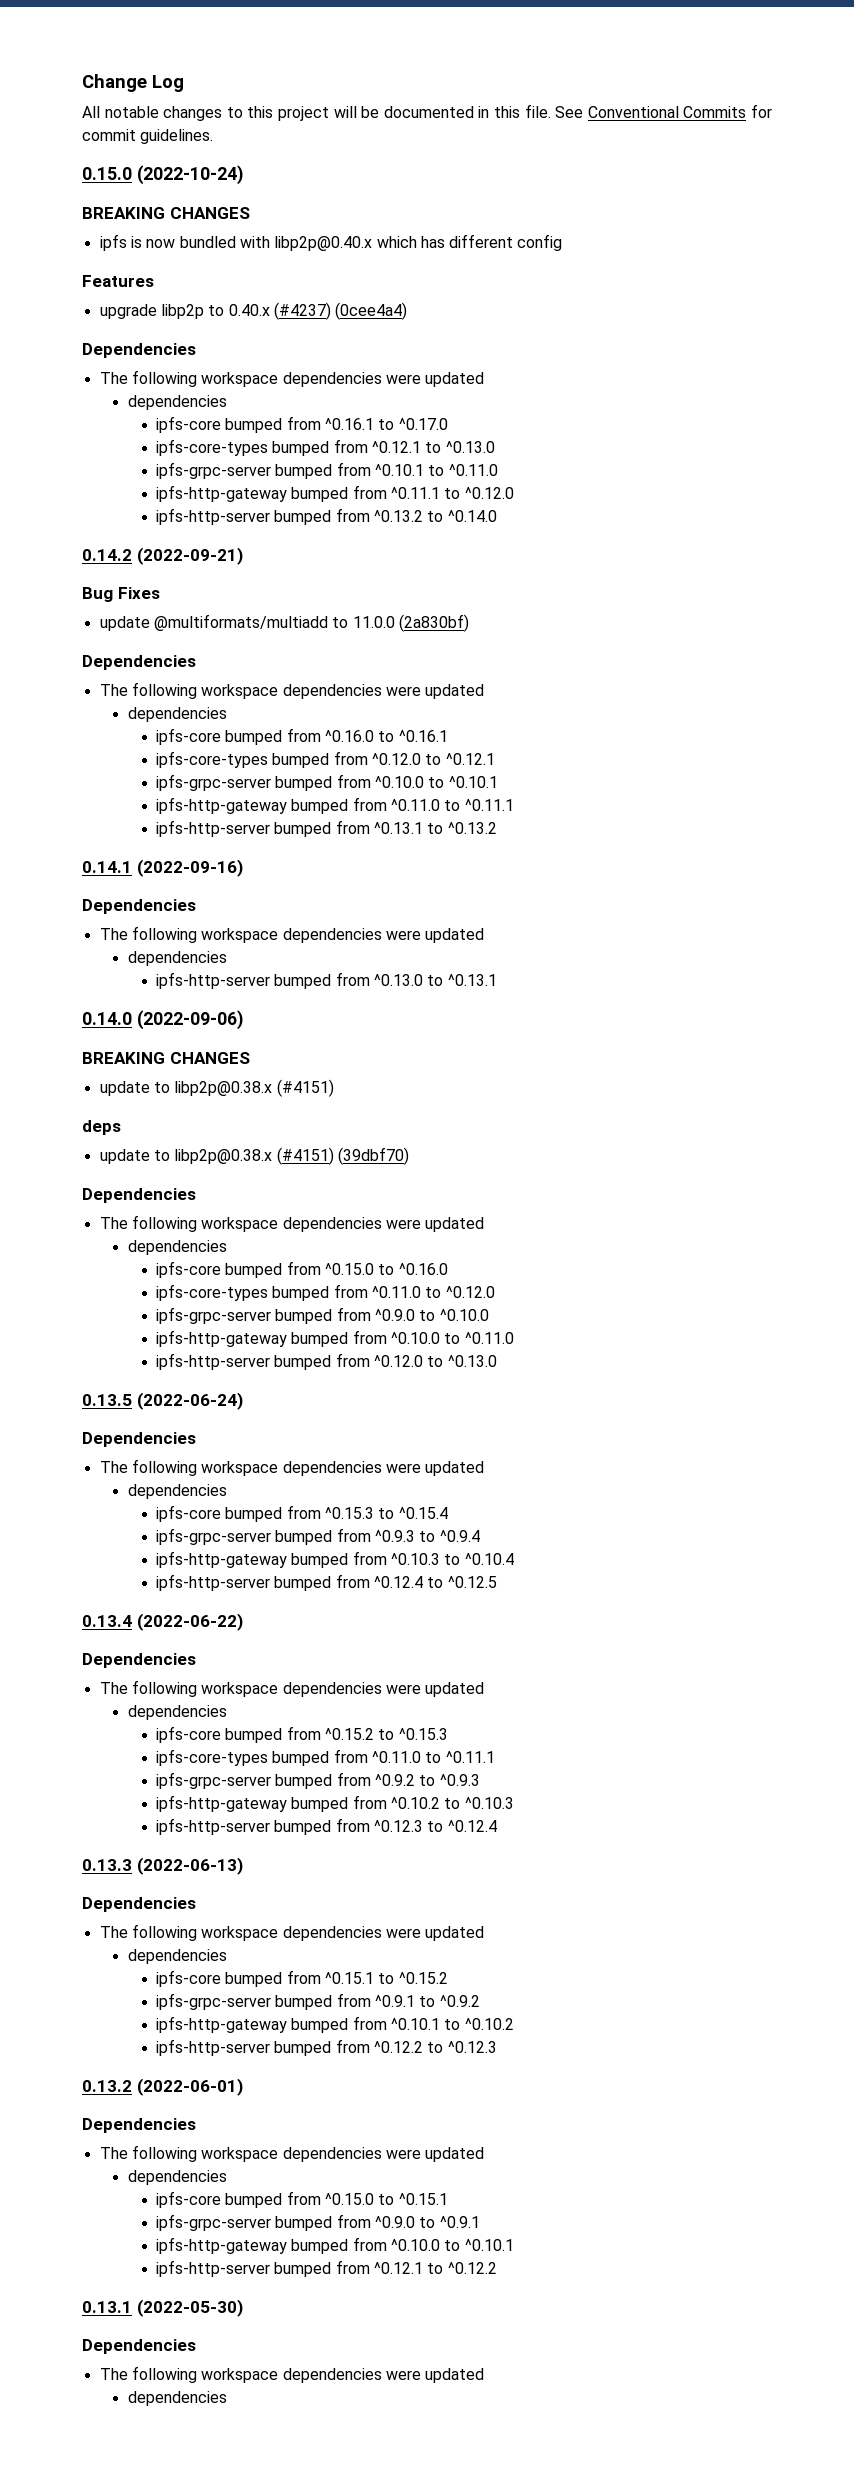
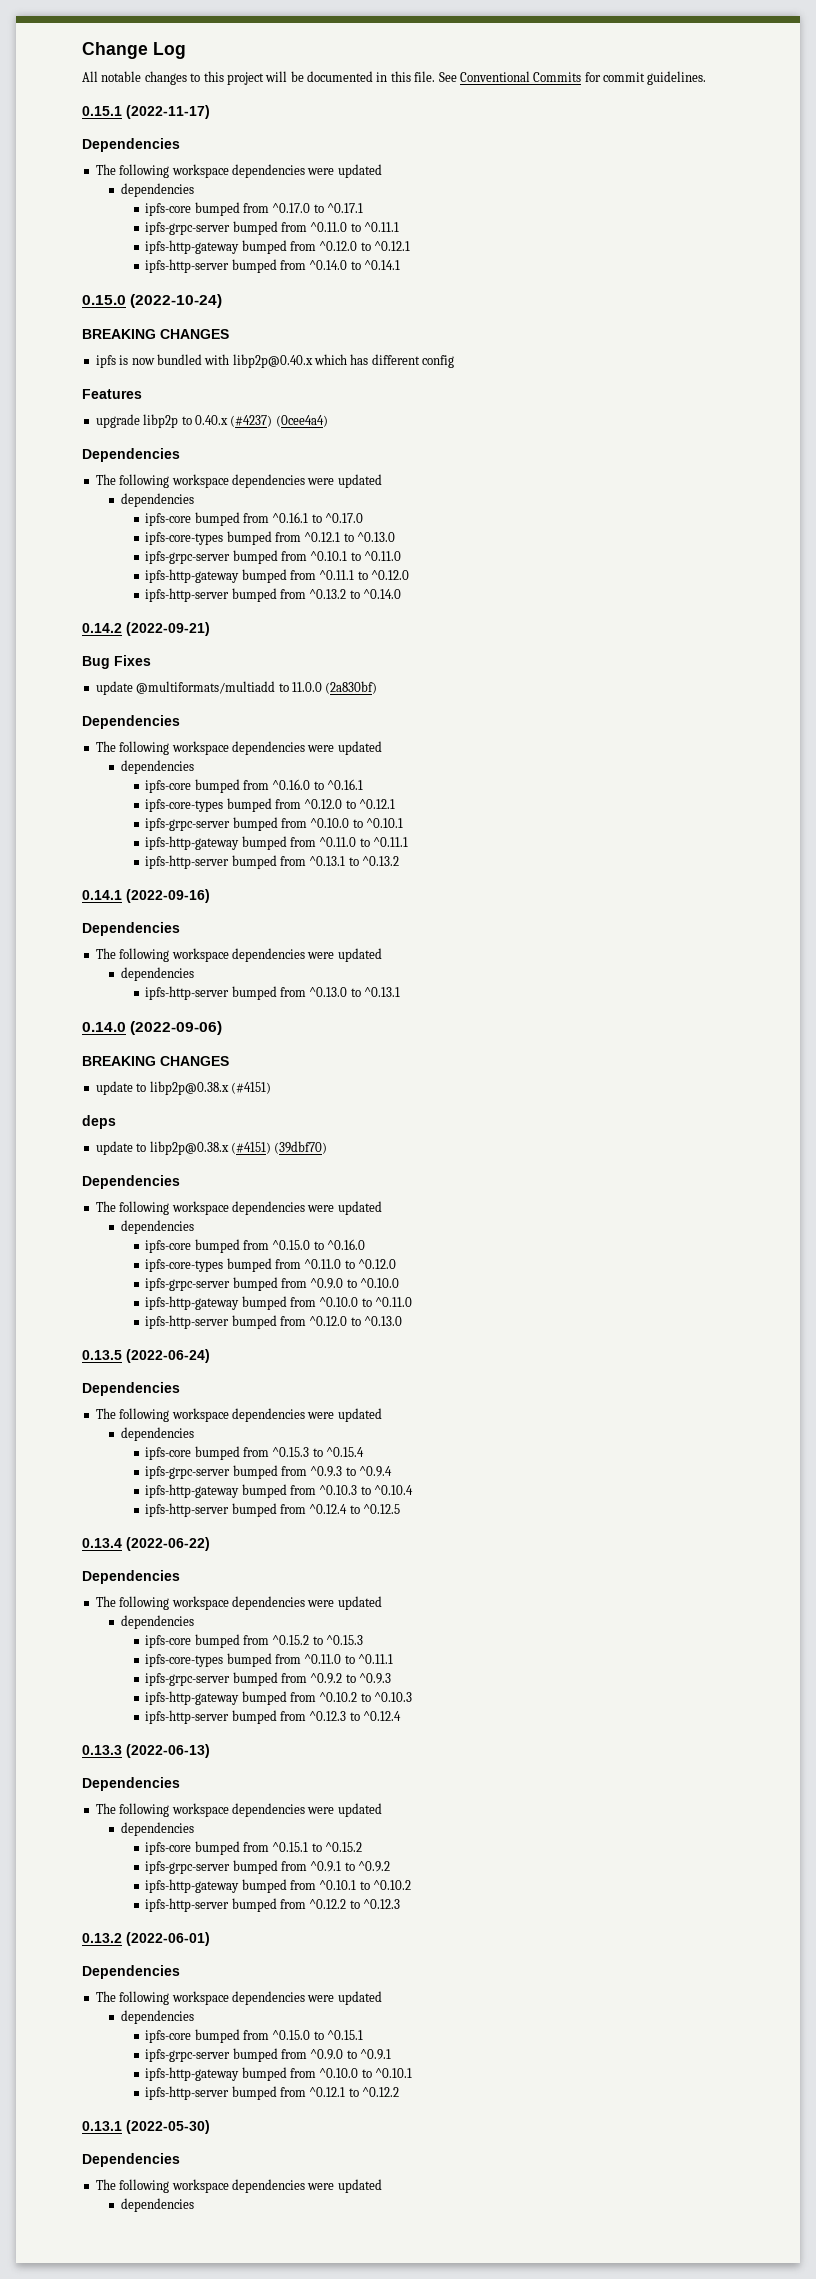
+ 0.15.1 (2022-11-17)
+ Dependencies
+ The following workspace dependencies were updated
+ dependencies
+ ipfs-core bumped from ^0.17.0 to ^0.17.1
+ ipfs-grpc-server bumped from ^0.11.0 to ^0.11.1
+ ipfs-http-gateway bumped from ^0.12.0 to ^0.12.1
+ ipfs-http-server bumped from ^0.14.0 to ^0.14.1

